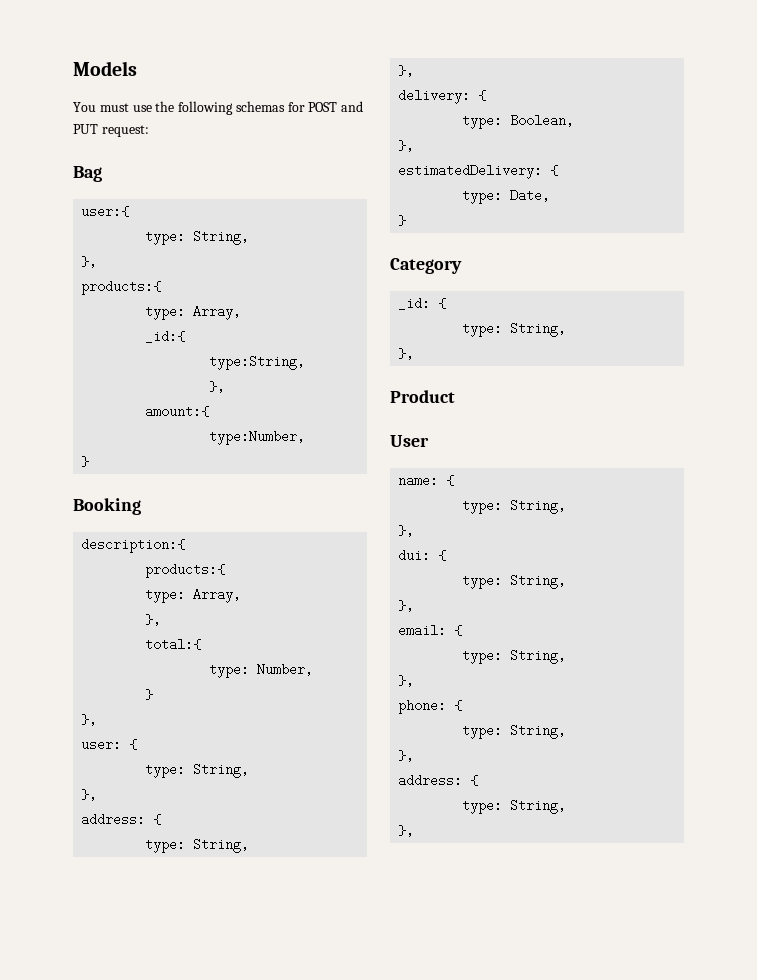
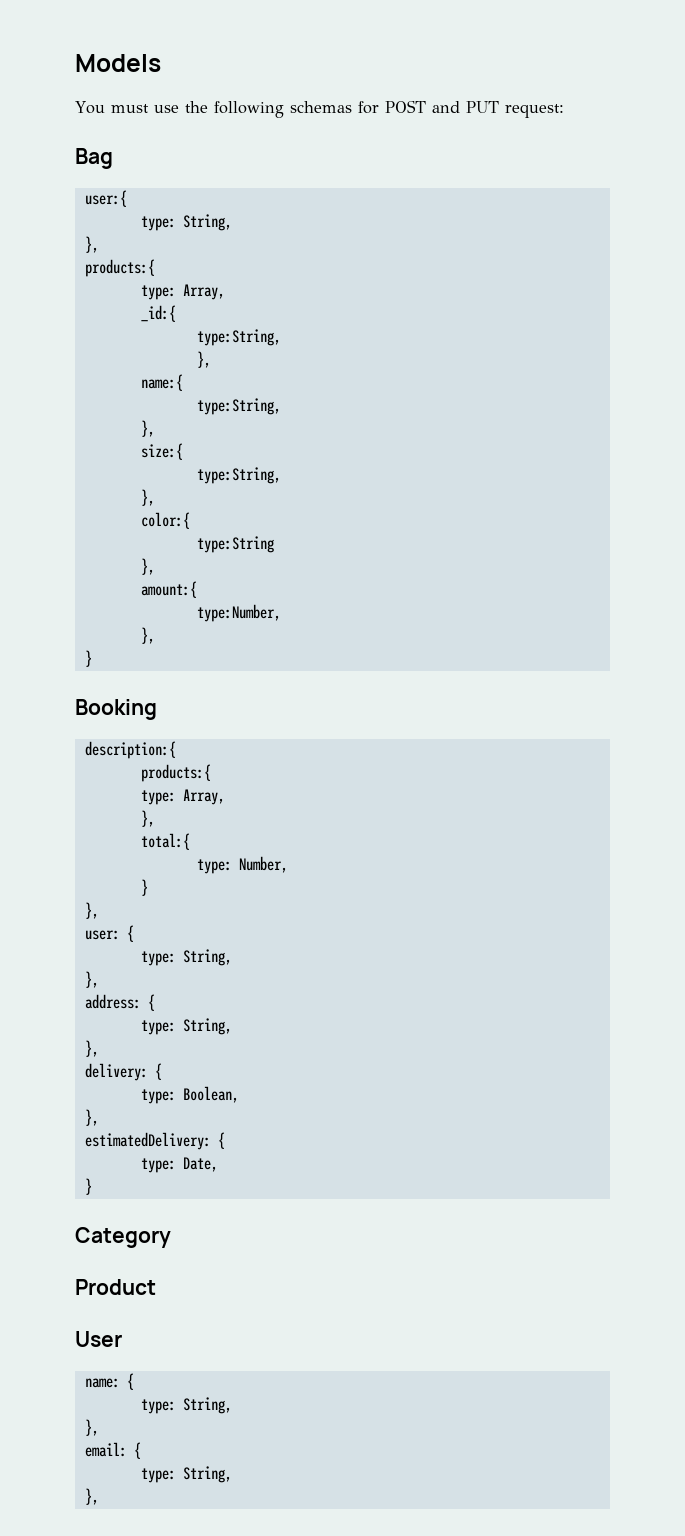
+ name:{
+ type:String,
+ },
+ size:{
+ type:String,
+ },
+ color:{
+ type:String
+ },
  type:Number,
+ },
- _id: {
- type: String,
- },
- dui: {
- type: String,
- },
- phone: {
- type: String,
- },
- address: {
- type: String,
- },

